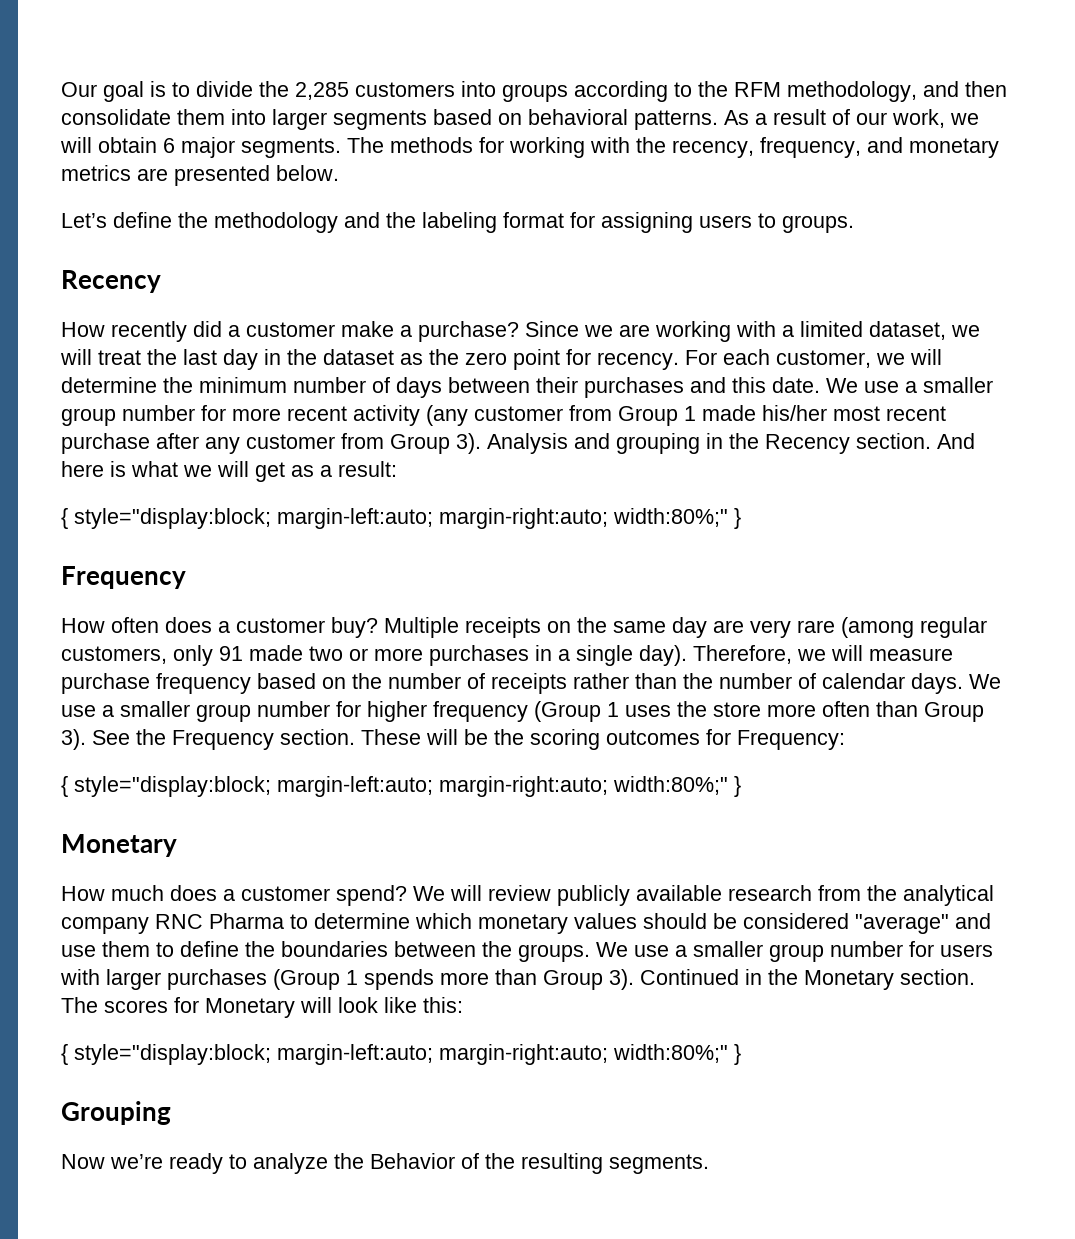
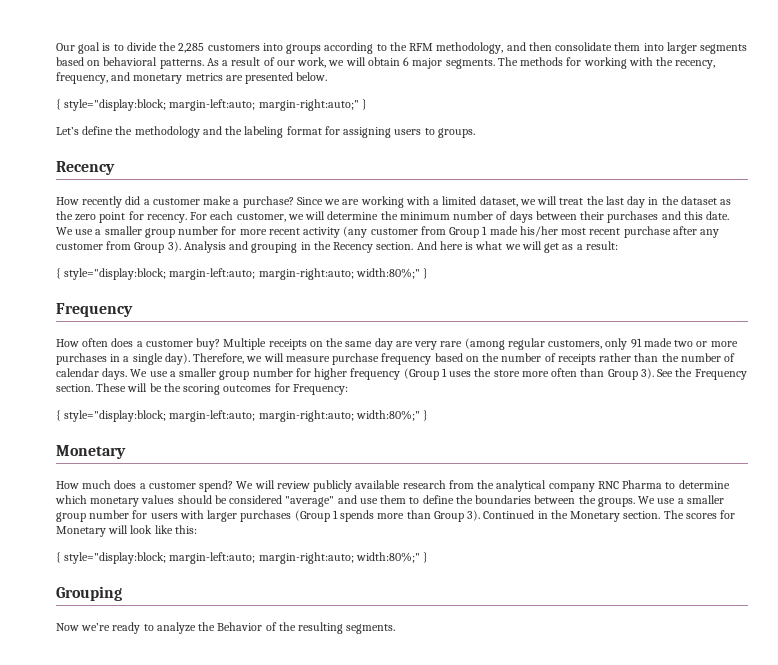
+ { style="display:block; margin-left:auto; margin-right:auto;" }

